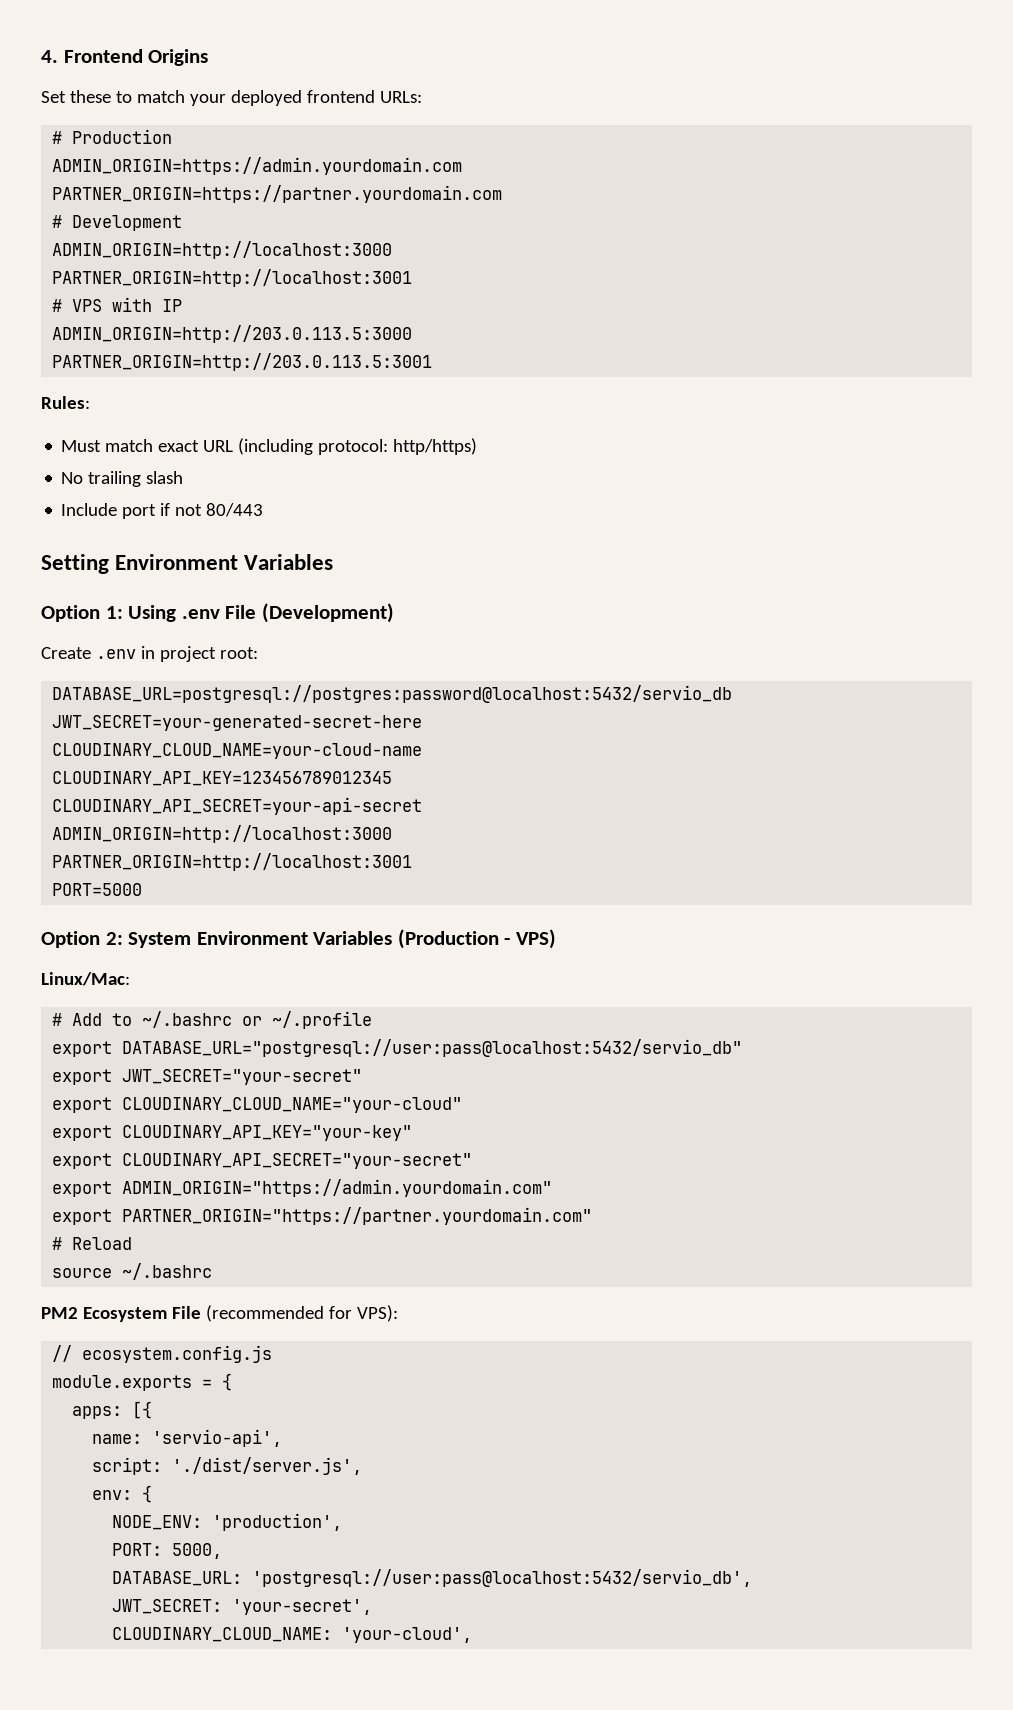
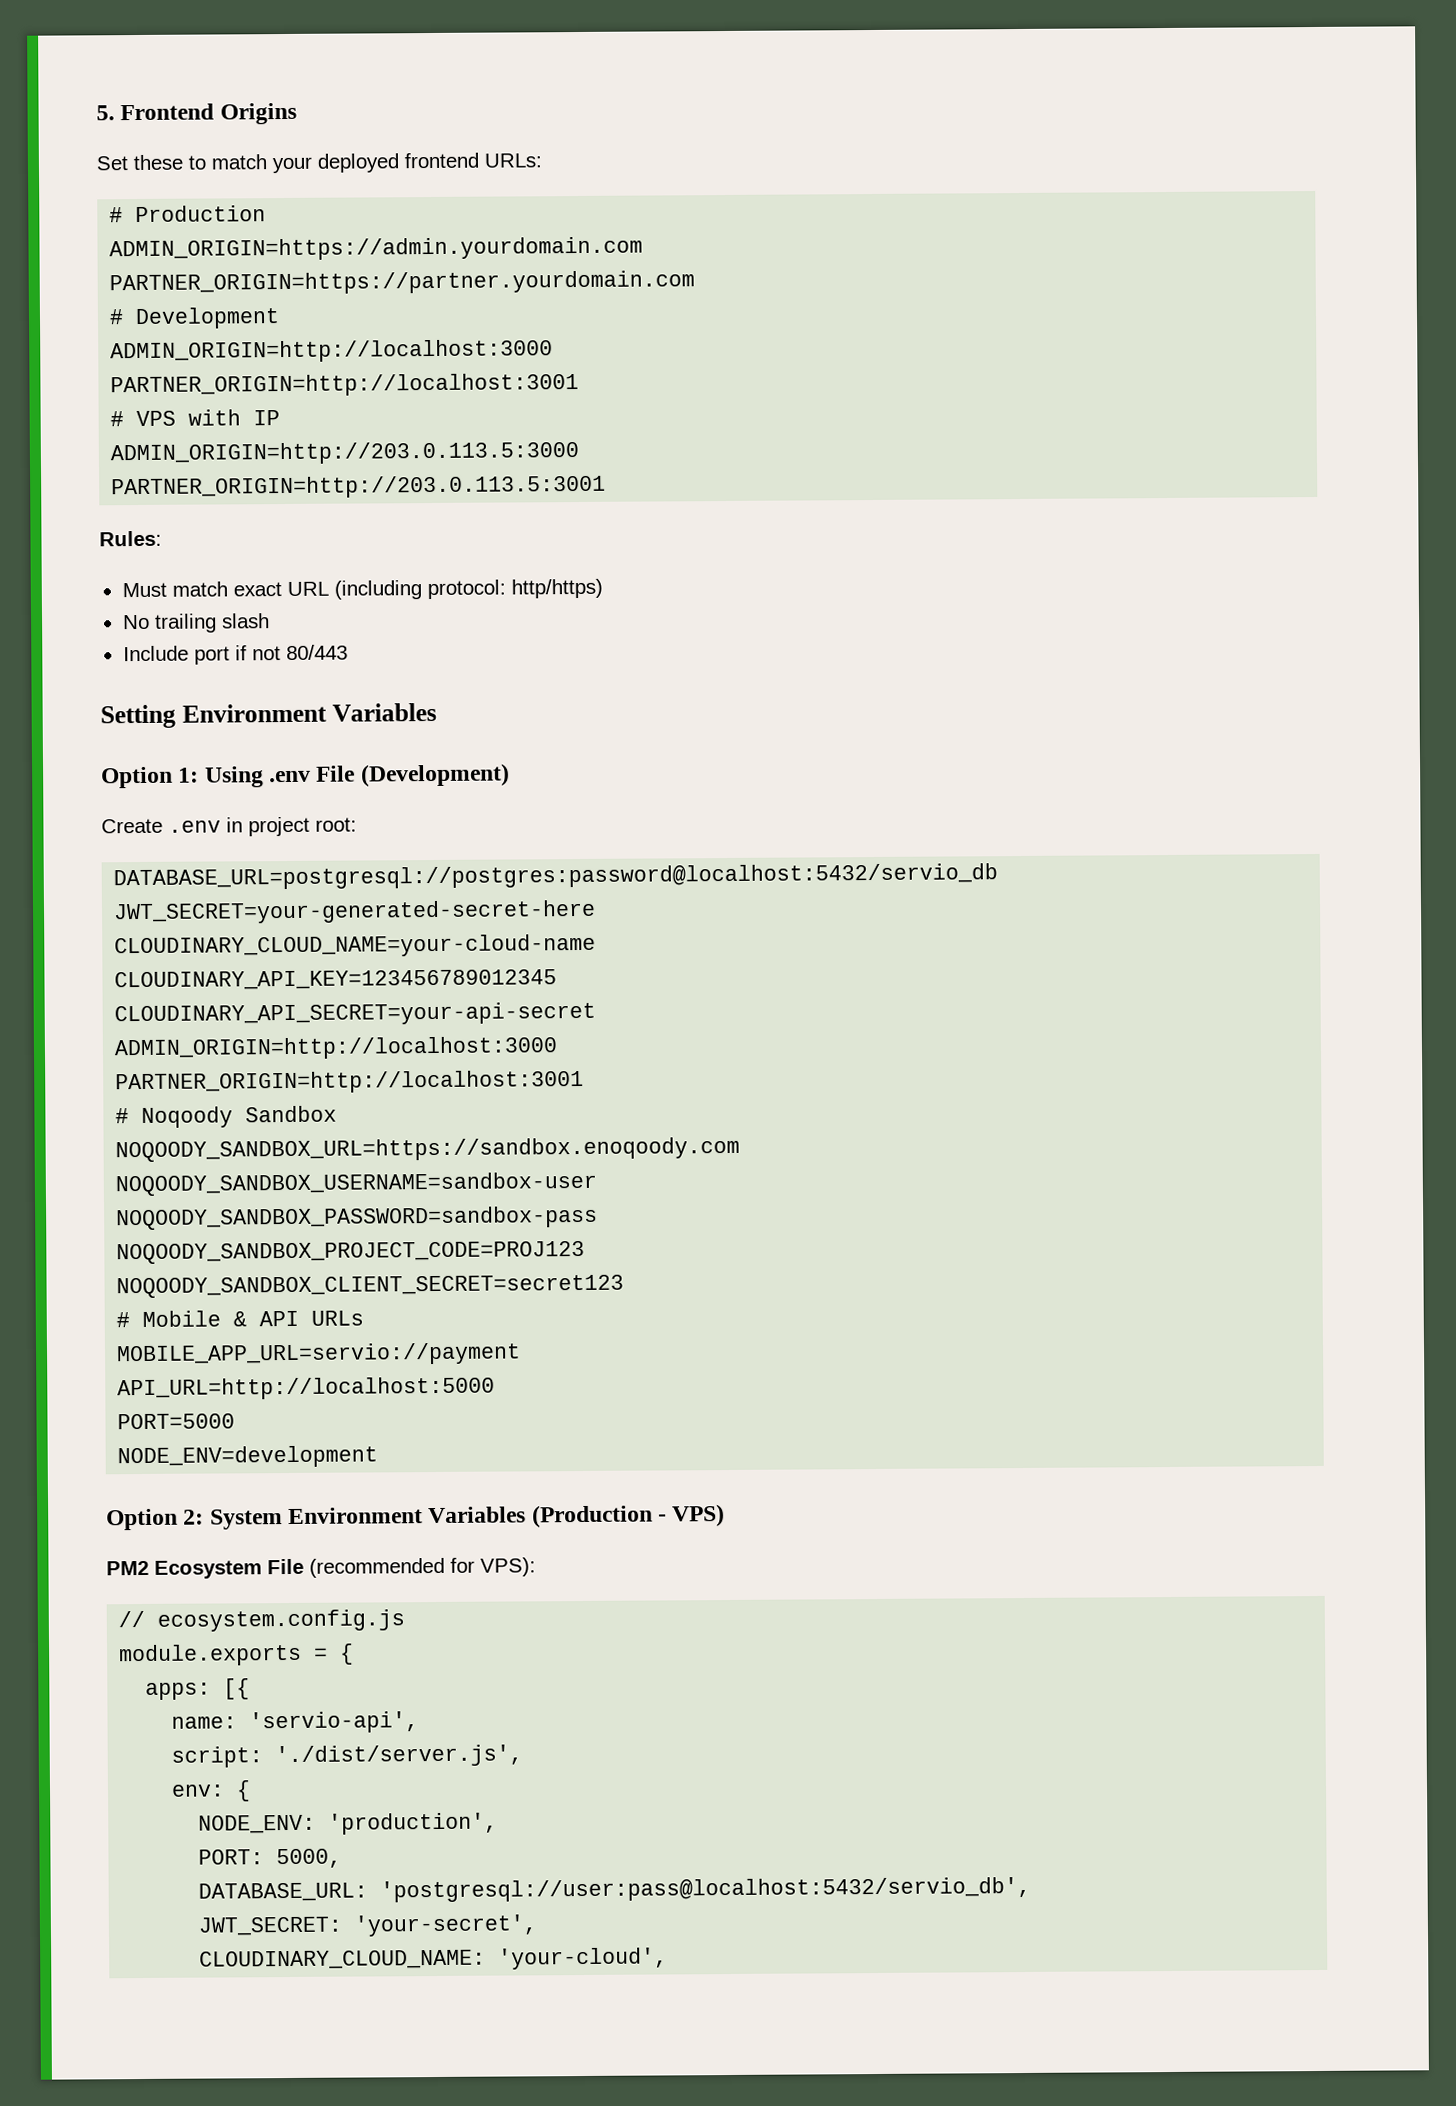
- 4. Frontend Origins
+ 5. Frontend Origins
+ # Noqoody Sandbox
+ NOQOODY_SANDBOX_URL=https://sandbox.enoqoody.com
+ NOQOODY_SANDBOX_USERNAME=sandbox-user
+ NOQOODY_SANDBOX_PASSWORD=sandbox-pass
+ NOQOODY_SANDBOX_PROJECT_CODE=PROJ123
+ NOQOODY_SANDBOX_CLIENT_SECRET=secret123
+ # Mobile & API URLs
+ MOBILE_APP_URL=servio://payment
+ API_URL=http://localhost:5000
+ NODE_ENV=development
- Linux/Mac:
- # Add to ~/.bashrc or ~/.profile
- export DATABASE_URL="postgresql://user:pass@localhost:5432/servio_db"
- export JWT_SECRET="your-secret"
- export CLOUDINARY_CLOUD_NAME="your-cloud"
- export CLOUDINARY_API_KEY="your-key"
- export CLOUDINARY_API_SECRET="your-secret"
- export ADMIN_ORIGIN="https://admin.yourdomain.com"
- export PARTNER_ORIGIN="https://partner.yourdomain.com"
- # Reload
- source ~/.bashrc

